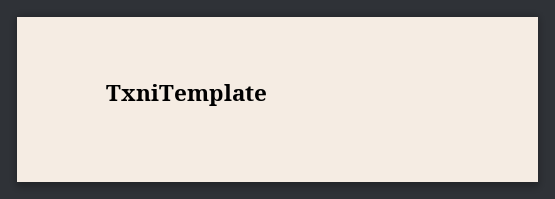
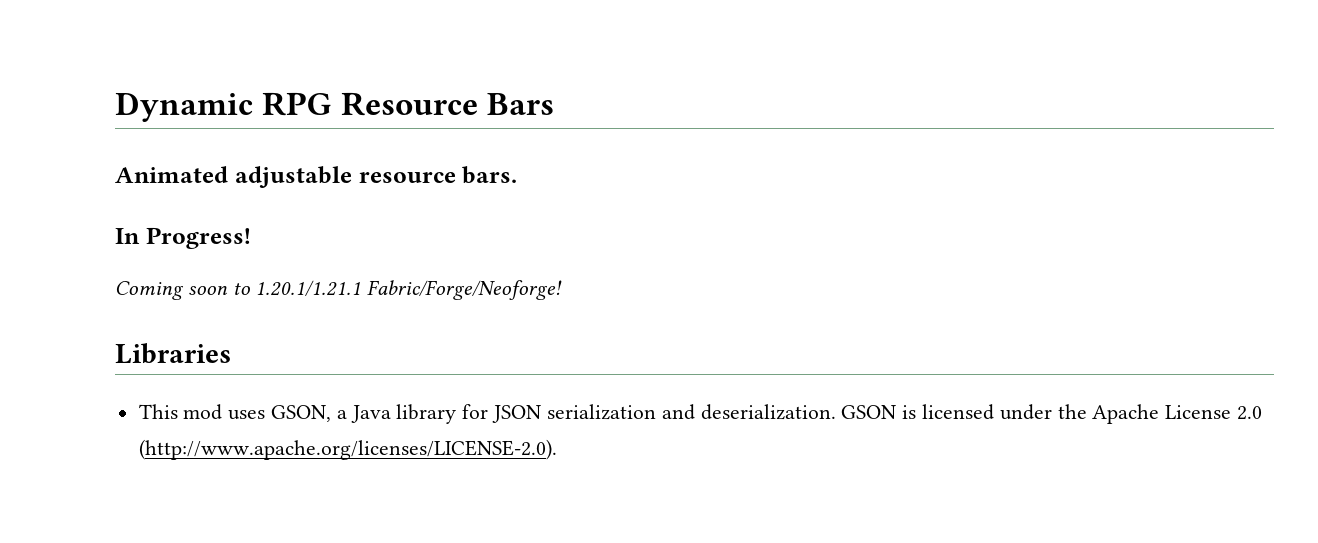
- TxniTemplate
+ Dynamic RPG Resource Bars
+ Animated adjustable resource bars.
+ In Progress!
+ Coming soon to 1.20.1/1.21.1 Fabric/Forge/Neoforge!
+ Libraries
+ This mod uses GSON, a Java library for JSON serialization and deserialization. GSON is licensed under the Apache License 2.0 (http://www.apache.org/licenses/LICENSE-2.0).

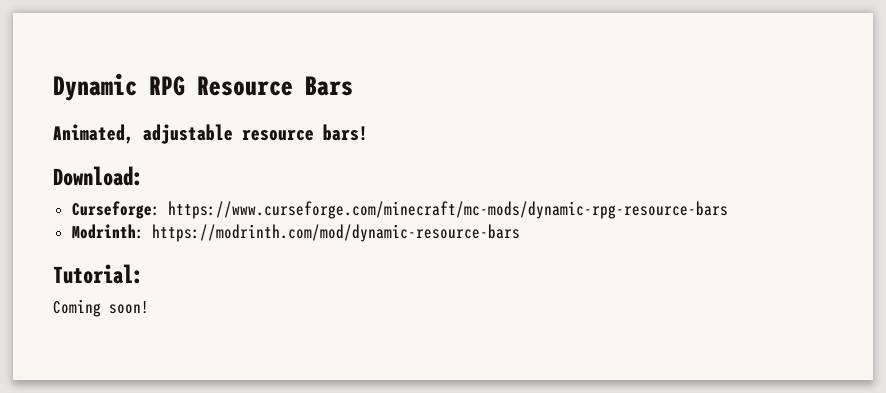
- Animated adjustable resource bars.
- In Progress!
- Coming soon to 1.20.1/1.21.1 Fabric/Forge/Neoforge!
- Libraries
- This mod uses GSON, a Java library for JSON serialization and deserialization. GSON is licensed under the Apache License 2.0 (http://www.apache.org/licenses/LICENSE-2.0).
+ Animated, adjustable resource bars!
+ Download:
+ Curseforge: https://www.curseforge.com/minecraft/mc-mods/dynamic-rpg-resource-bars
+ Modrinth: https://modrinth.com/mod/dynamic-resource-bars
+ Tutorial:
+ Coming soon!

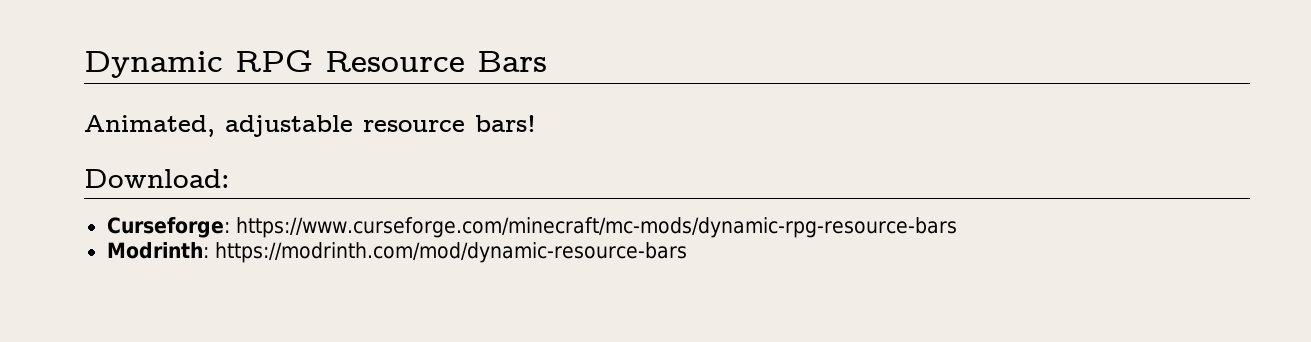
- Tutorial:
- Coming soon!

